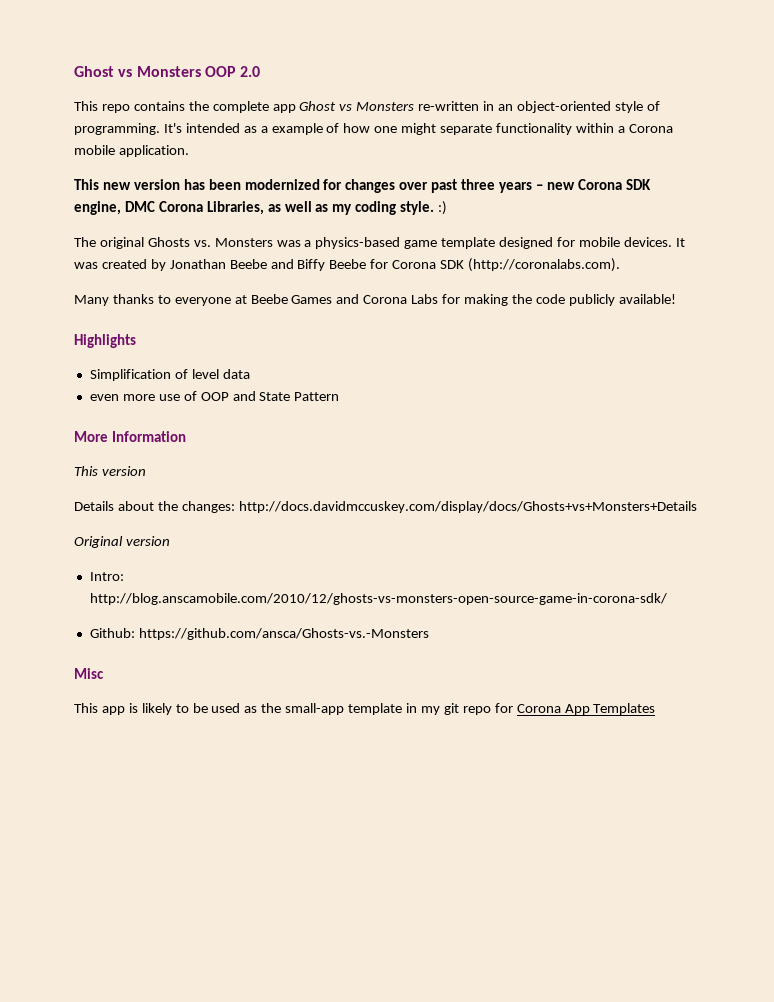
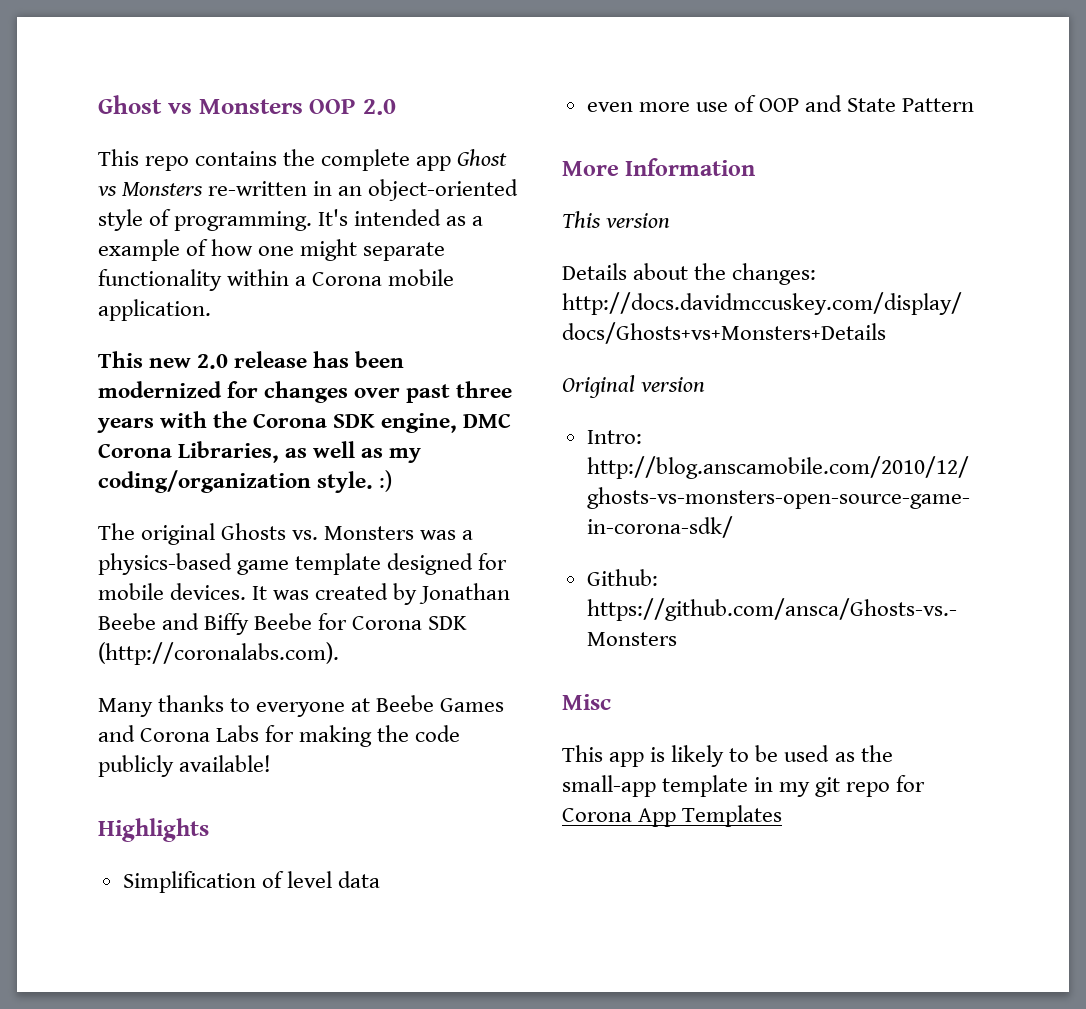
- This new version has been modernized for changes over past three years – new Corona SDK engine, DMC Corona Libraries, as well as my coding style. :)
+ This new 2.0 release has been modernized for changes over past three years with the Corona SDK engine, DMC Corona Libraries, as well as my coding/organization style. :)

